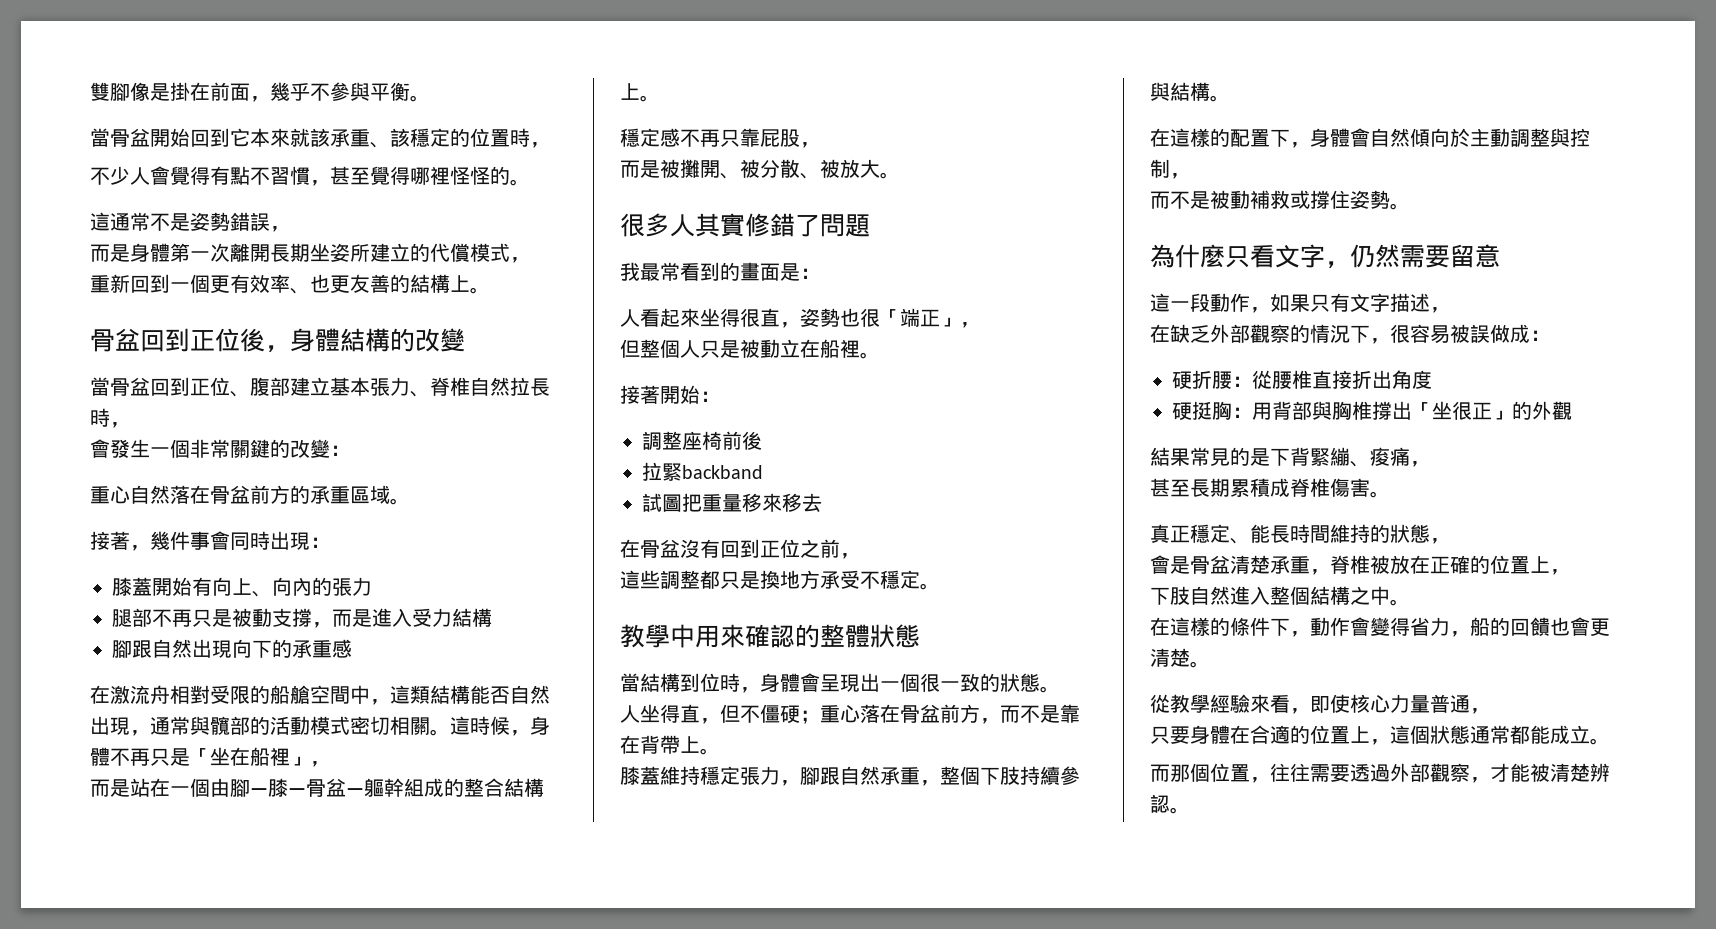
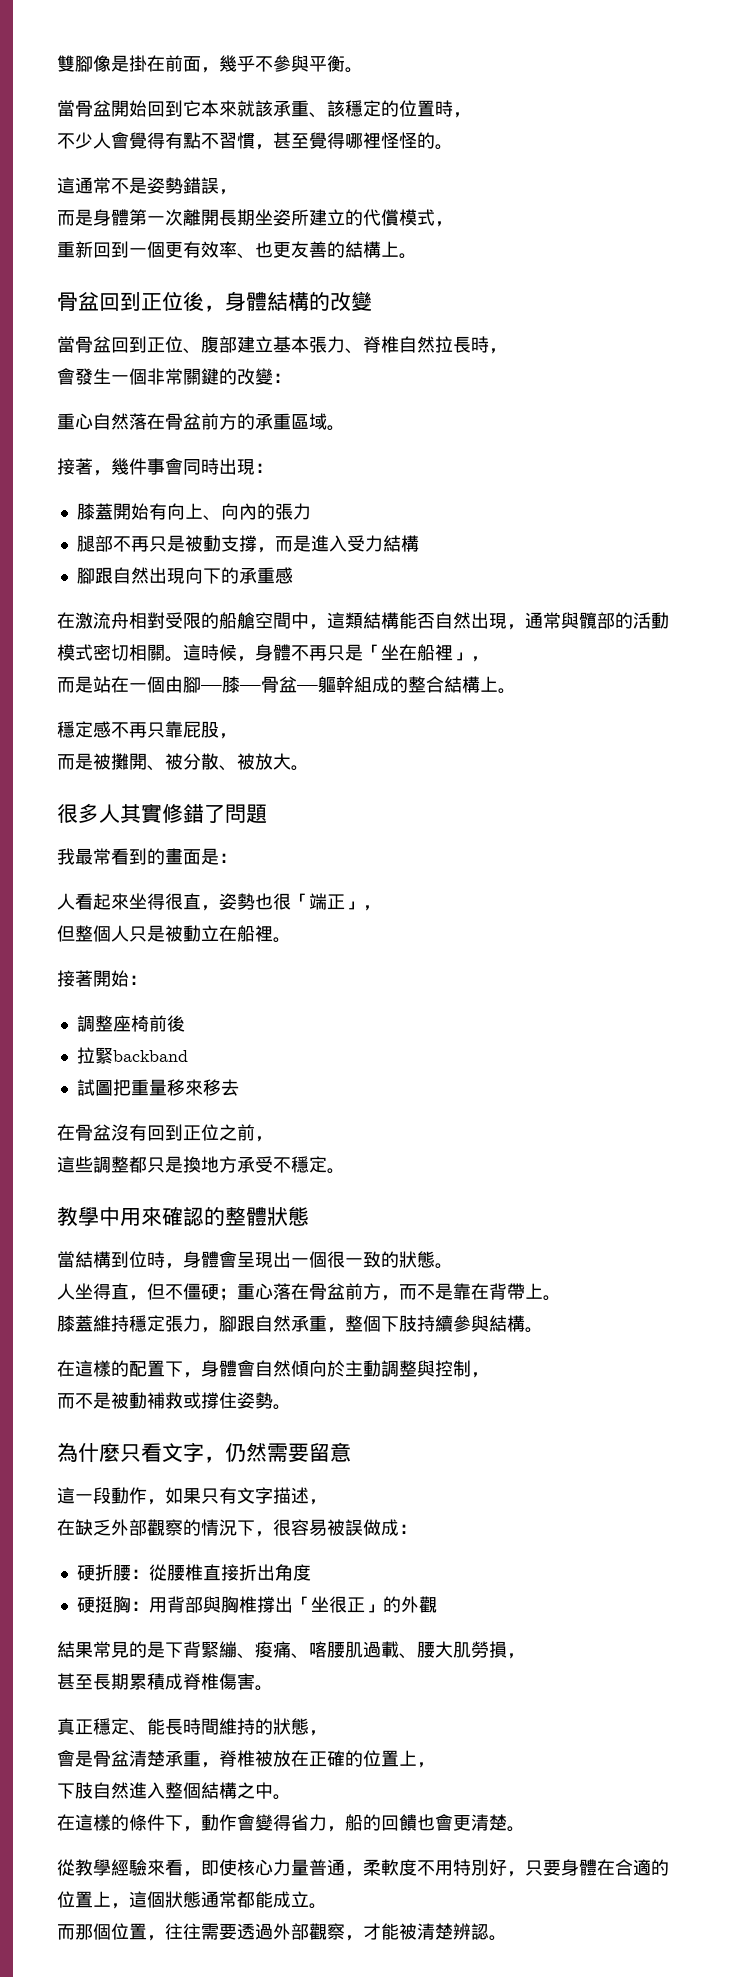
- 結果常見的是下背緊繃、痠痛，
+ 結果常見的是下背緊繃、痠痛、喀腰肌過載、腰大肌勞損，
- 從教學經驗來看，即使核心力量普通，
- 只要身體在合適的位置上，這個狀態通常都能成立。
+ 從教學經驗來看，即使核心力量普通，柔軟度不用特別好，只要身體在合適的位置上，這個狀態通常都能成立。

